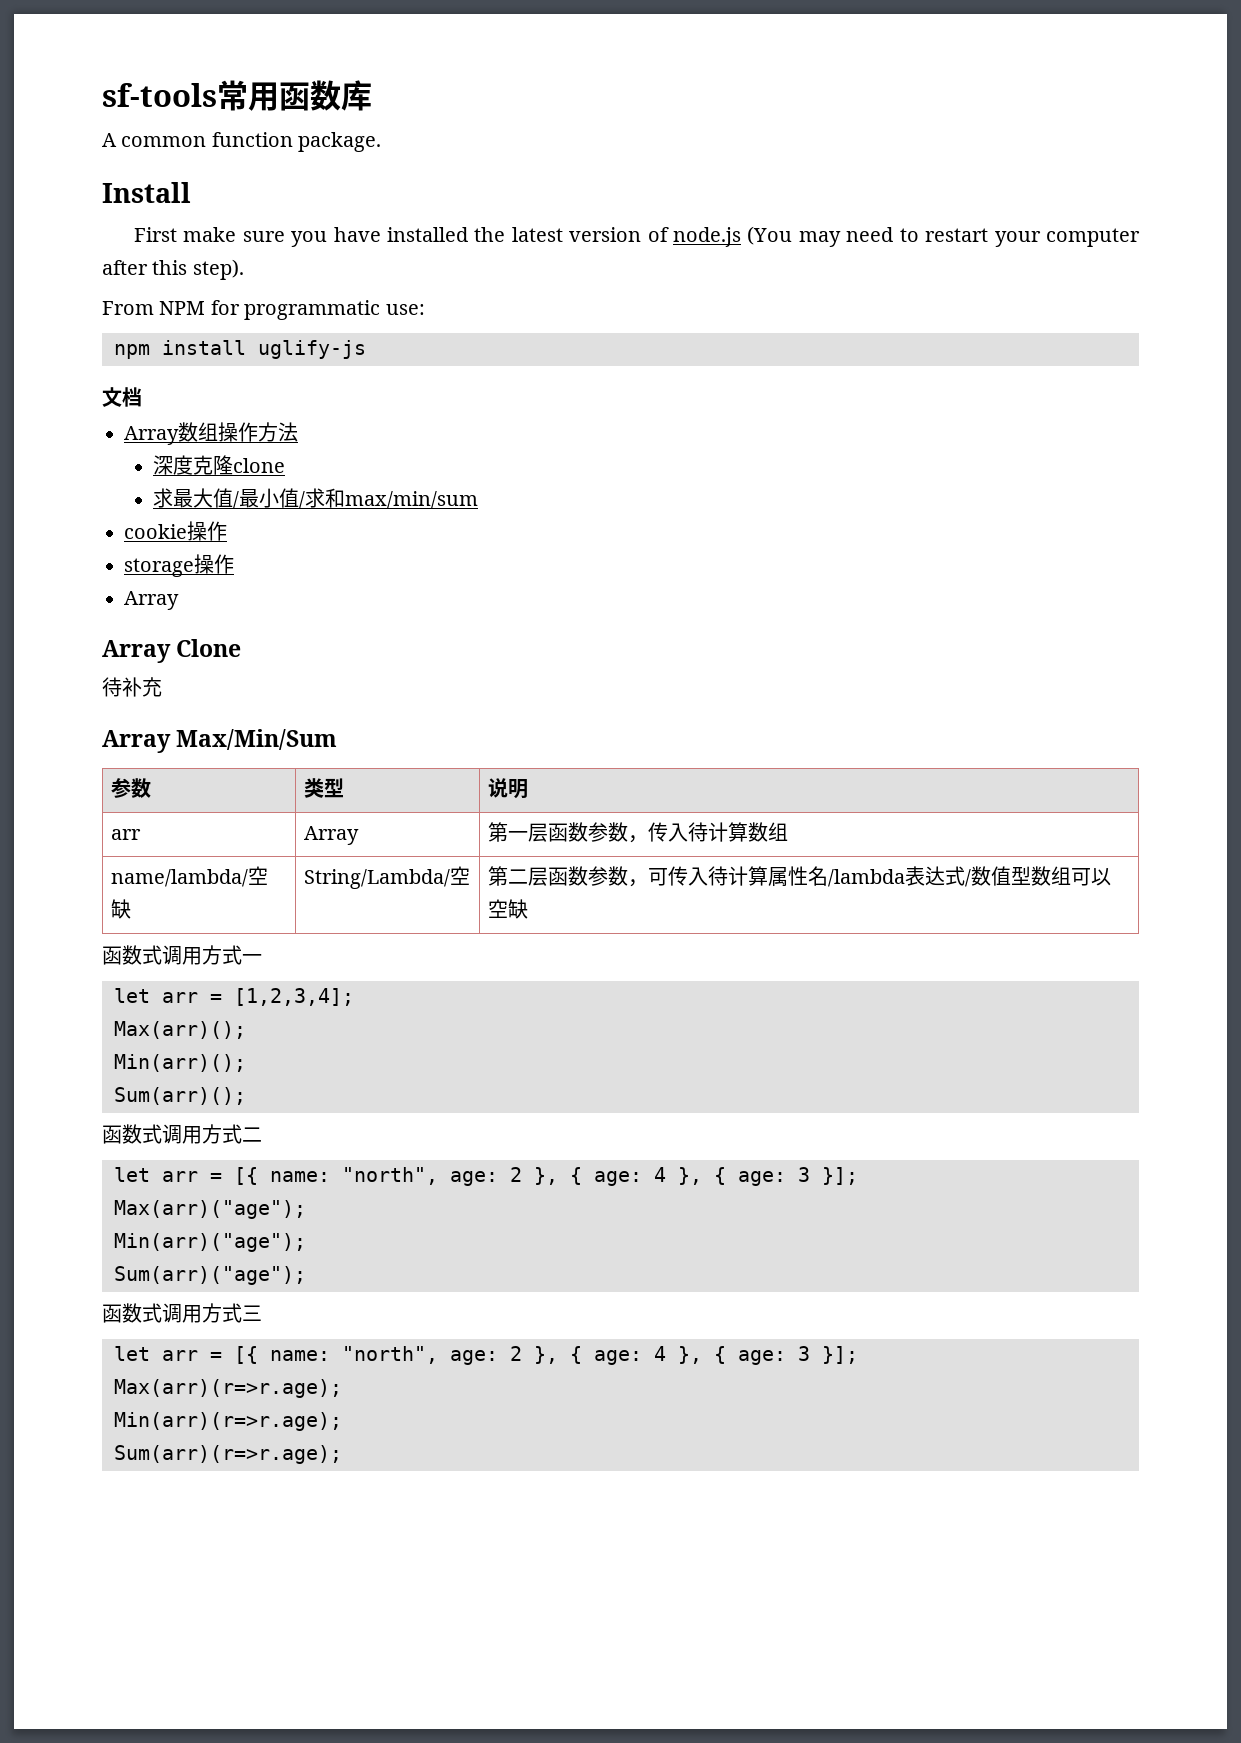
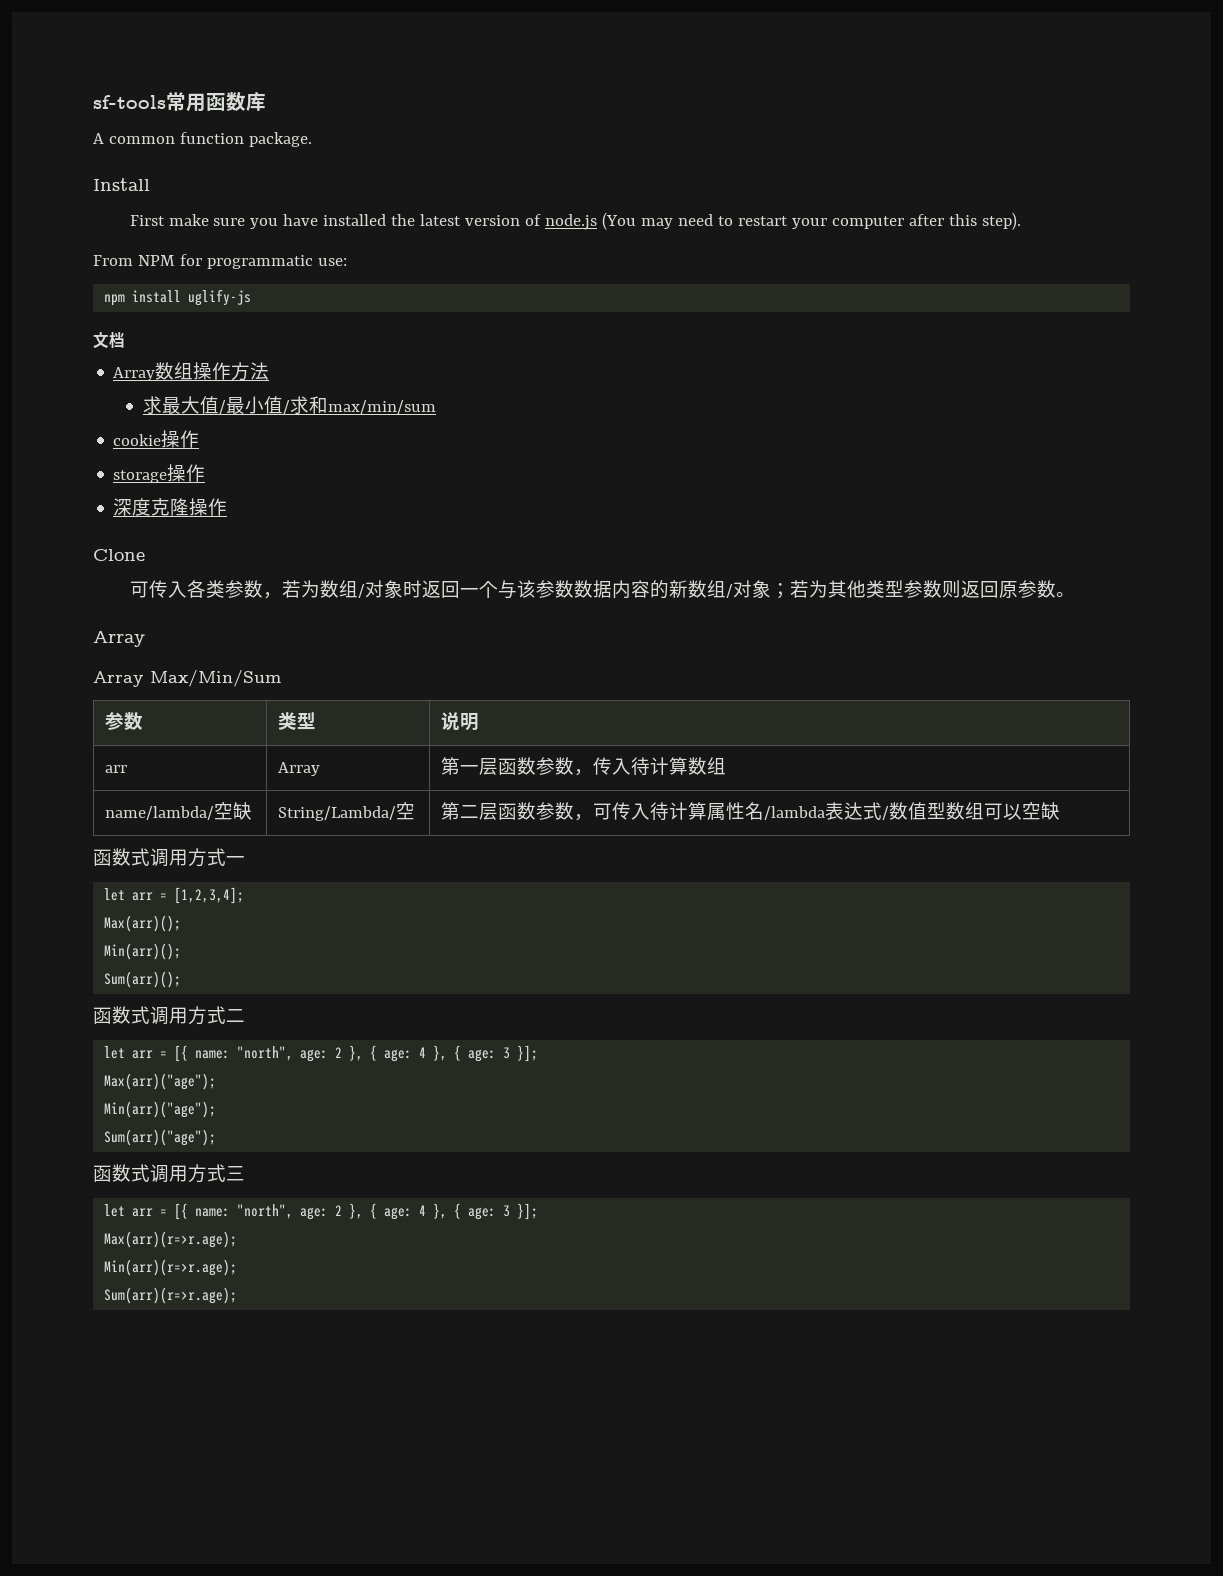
- 深度克隆clone
  storage操作
+ 深度克隆操作
+ Clone
+ 可传入各类参数，若为数组/对象时返回一个与该参数数据内容的新数组/对象；若为其他类型参数则返回原参数。
  Array
- Array Clone
- 待补充

